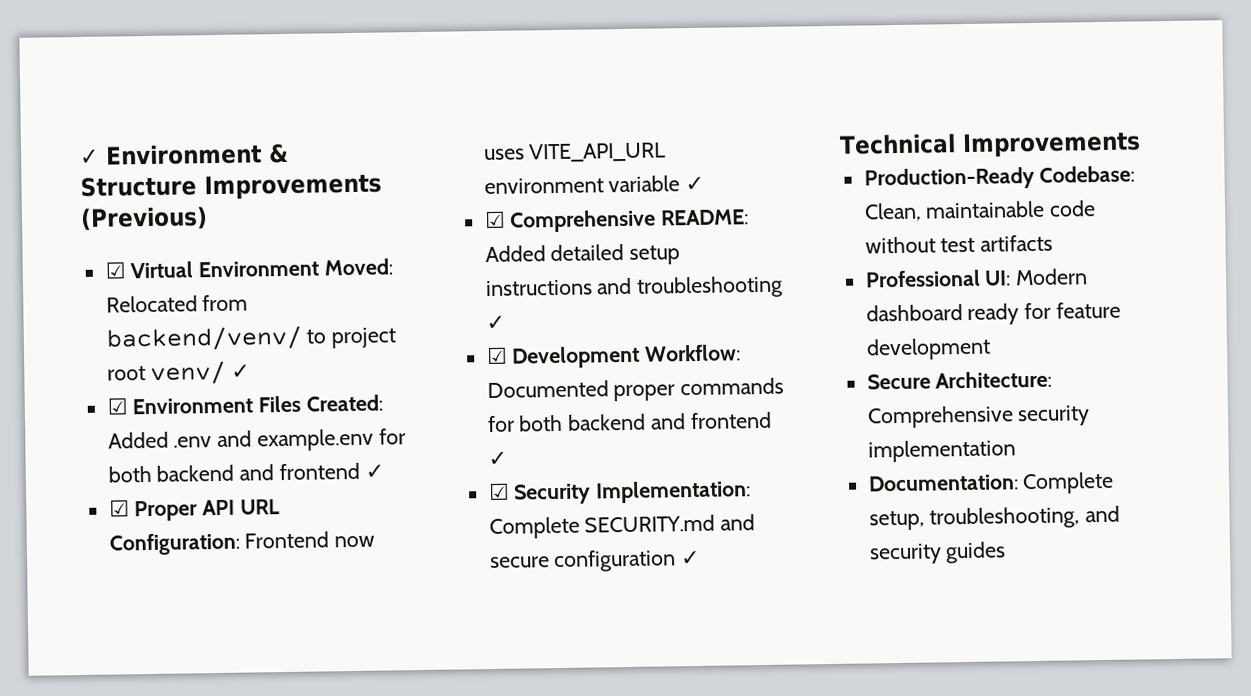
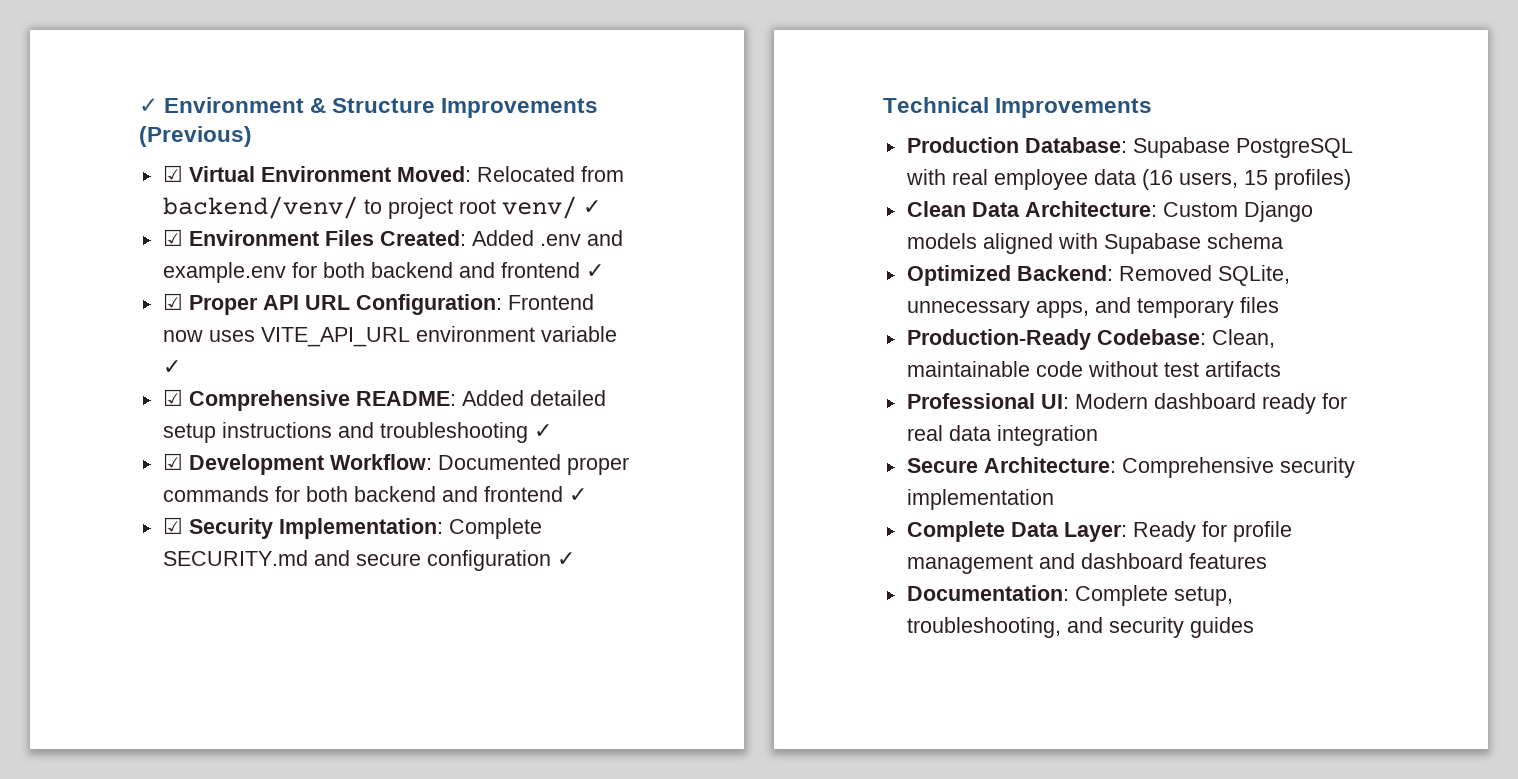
+ Production Database: Supabase PostgreSQL with real employee data (16 users, 15 profiles)
+ Clean Data Architecture: Custom Django models aligned with Supabase schema
+ Optimized Backend: Removed SQLite, unnecessary apps, and temporary files
- Professional UI: Modern dashboard ready for feature development
+ Professional UI: Modern dashboard ready for real data integration
+ Complete Data Layer: Ready for profile management and dashboard features

